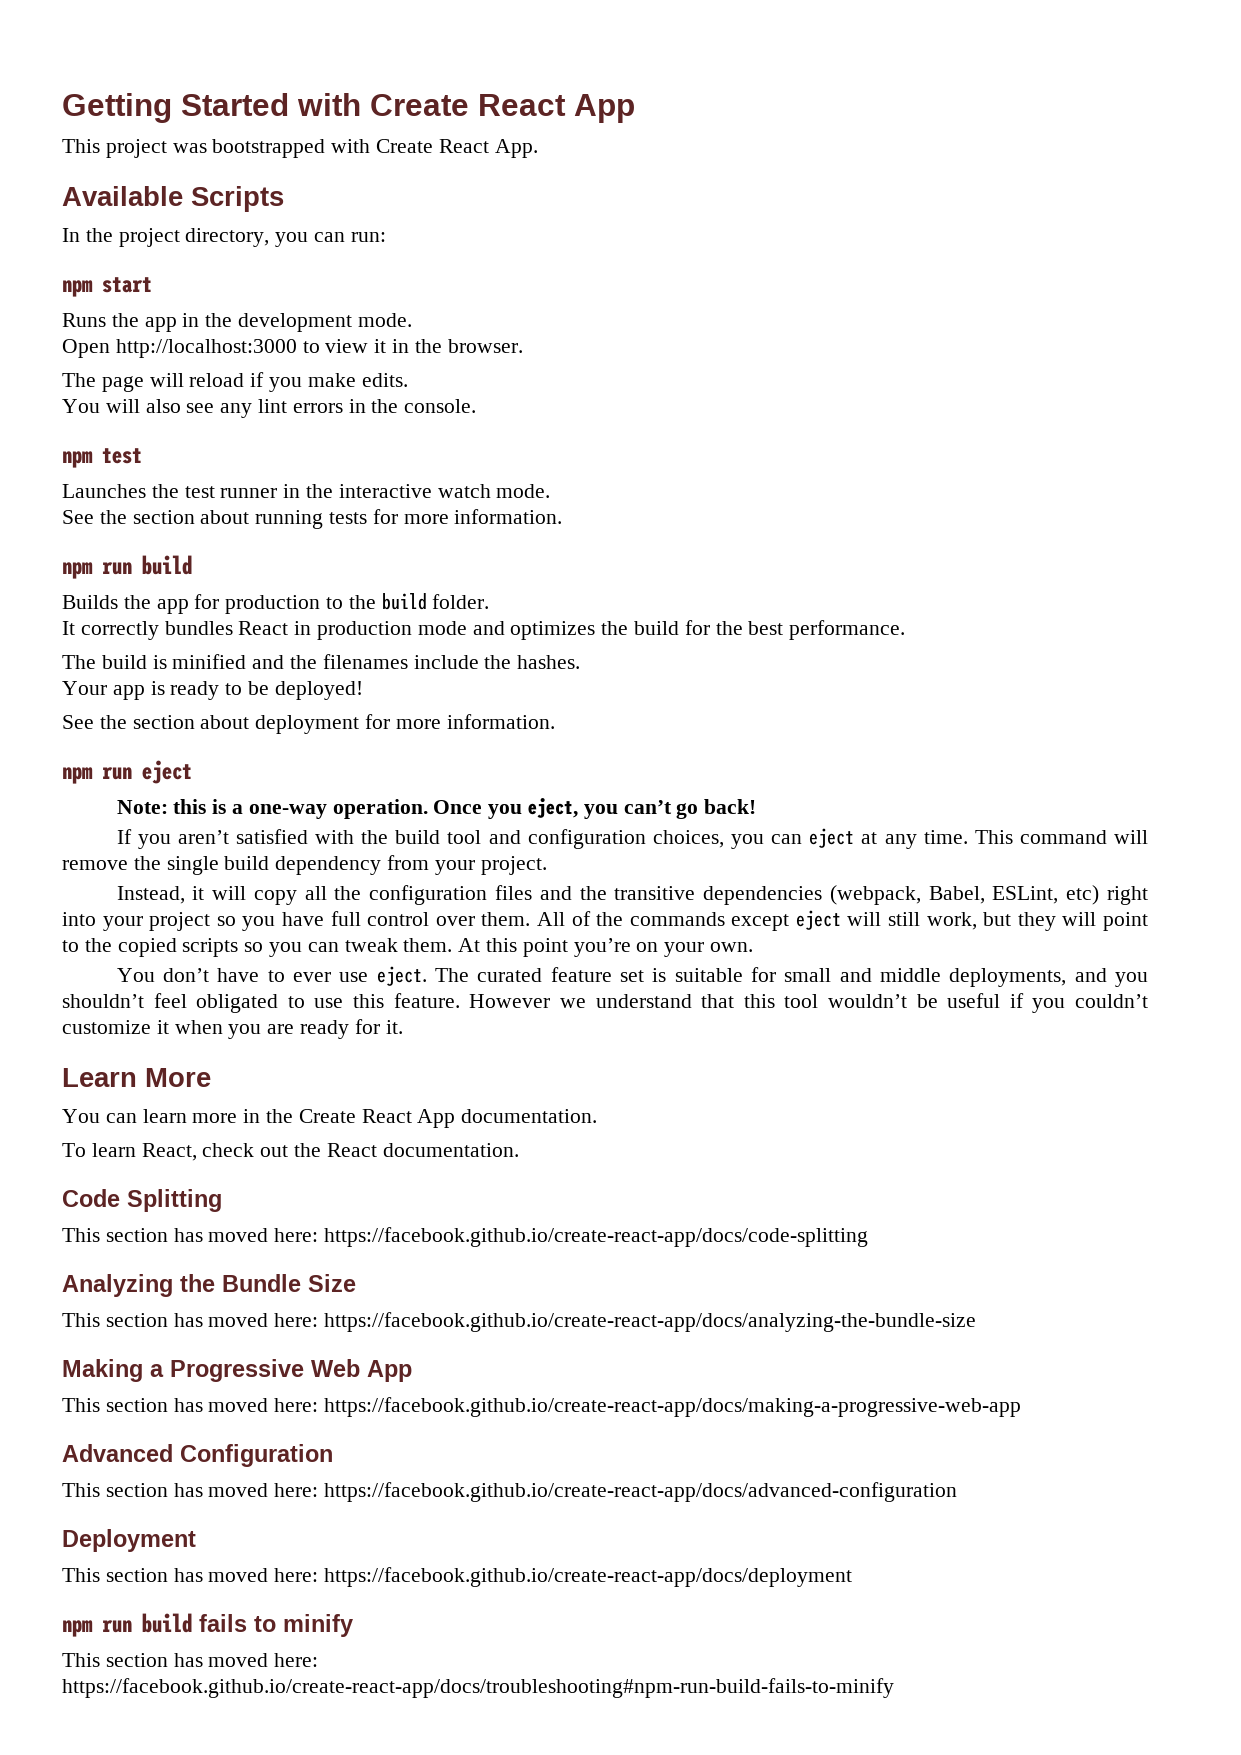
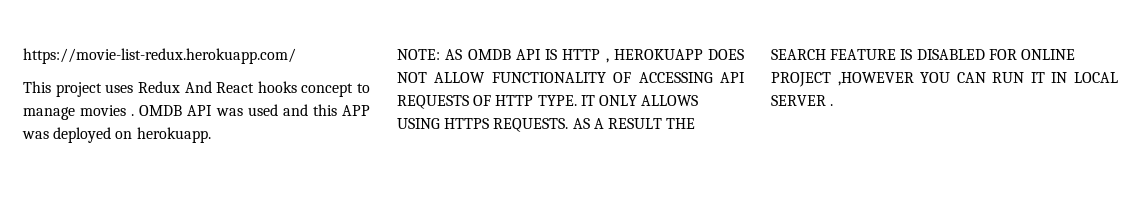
- Getting Started with Create React App
- This project was bootstrapped with Create React App.
- Available Scripts
- In the project directory, you can run:
- npm start
- Runs the app in the development mode.
- Open http://localhost:3000 to view it in the browser.
- The page will reload if you make edits.
- You will also see any lint errors in the console.
- npm test
- Launches the test runner in the interactive watch mode.
- See the section about running tests for more information.
- npm run build
- Builds the app for production to the build folder.
- It correctly bundles React in production mode and optimizes the build for the best performance.
- The build is minified and the filenames include the hashes.
- Your app is ready to be deployed!
- See the section about deployment for more information.
- npm run eject
- Note: this is a one-way operation. Once you eject, you can’t go back!
- If you aren’t satisfied with the build tool and configuration choices, you can eject at any time. This command will remove the single build dependency from your project.
- Instead, it will copy all the configuration files and the transitive dependencies (webpack, Babel, ESLint, etc) right into your project so you have full control over them. All of the commands except eject will still work, but they will point to the copied scripts so you can tweak them. At this point you’re on your own.
- You don’t have to ever use eject. The curated feature set is suitable for small and middle deployments, and you shouldn’t feel obligated to use this feature. However we understand that this tool wouldn’t be useful if you couldn’t customize it when you are ready for it.
- Learn More
- You can learn more in the Create React App documentation.
- To learn React, check out the React documentation.
- Code Splitting
- This section has moved here: https://facebook.github.io/create-react-app/docs/code-splitting
- Analyzing the Bundle Size
- This section has moved here: https://facebook.github.io/create-react-app/docs/analyzing-the-bundle-size
- Making a Progressive Web App
- This section has moved here: https://facebook.github.io/create-react-app/docs/making-a-progressive-web-app
- Advanced Configuration
- This section has moved here: https://facebook.github.io/create-react-app/docs/advanced-configuration
- Deployment
- This section has moved here: https://facebook.github.io/create-react-app/docs/deployment
- npm run build fails to minify
- This section has moved here: https://facebook.github.io/create-react-app/docs/troubleshooting#npm-run-build-fails-to-minify
+ https://movie-list-redux.herokuapp.com/
+ This project uses Redux And React hooks concept to manage movies . OMDB API was used and this APP was deployed on herokuapp.
+ NOTE: AS OMDB API IS HTTP , HEROKUAPP DOES NOT ALLOW FUNCTIONALITY OF ACCESSING API REQUESTS OF HTTP TYPE. IT ONLY ALLOWS USING HTTPS REQUESTS. AS A RESULT THE SEARCH FEATURE IS DISABLED FOR ONLINE PROJECT ,HOWEVER YOU CAN RUN IT IN LOCAL SERVER .

